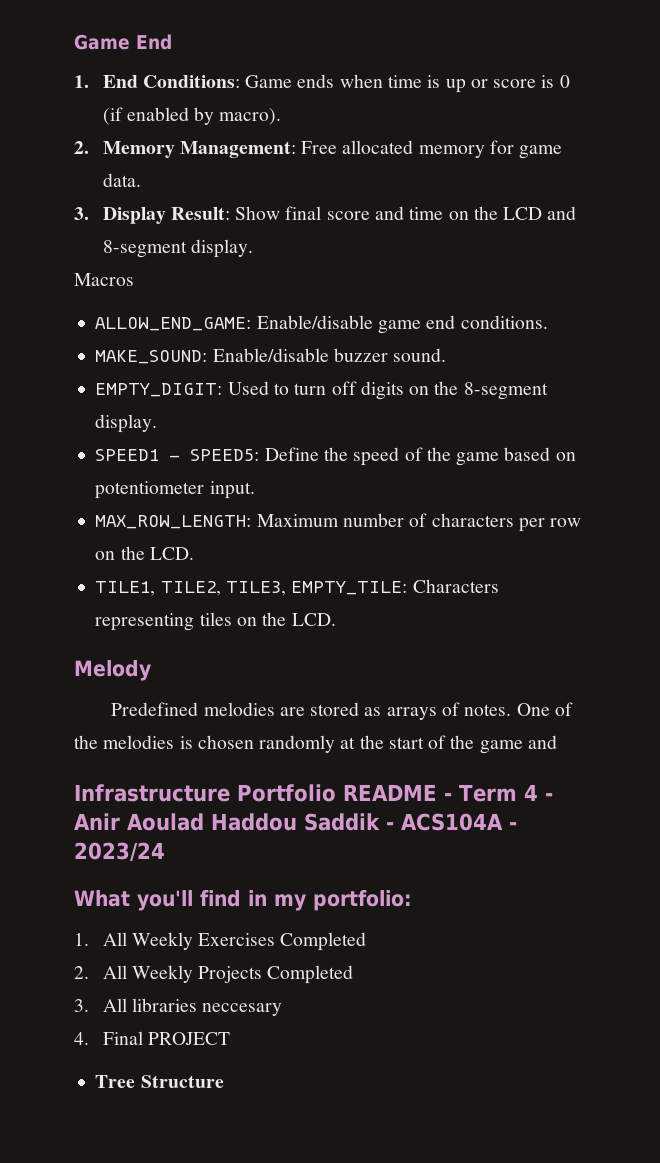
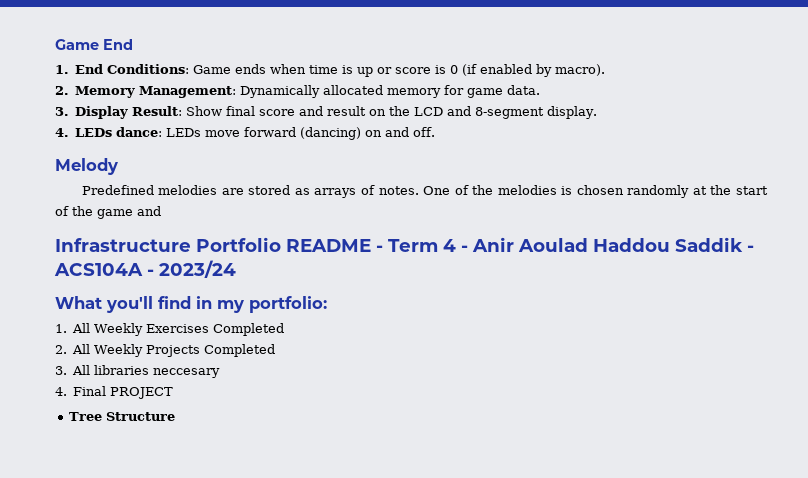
- 2. Memory Management: Free allocated memory for game data.
+ 2. Memory Management: Dynamically allocated memory for game data.
- 3. Display Result: Show final score and time on the LCD and 8-segment display.
+ 3. Display Result: Show final score and result on the LCD and 8-segment display.
- Macros
- ALLOW_END_GAME: Enable/disable game end conditions.
- MAKE_SOUND: Enable/disable buzzer sound.
- EMPTY_DIGIT: Used to turn off digits on the 8-segment display.
- SPEED1 - SPEED5: Define the speed of the game based on potentiometer input.
- MAX_ROW_LENGTH: Maximum number of characters per row on the LCD.
- TILE1, TILE2, TILE3, EMPTY_TILE: Characters representing tiles on the LCD.
+ 4. LEDs dance: LEDs move forward (dancing) on and off.

